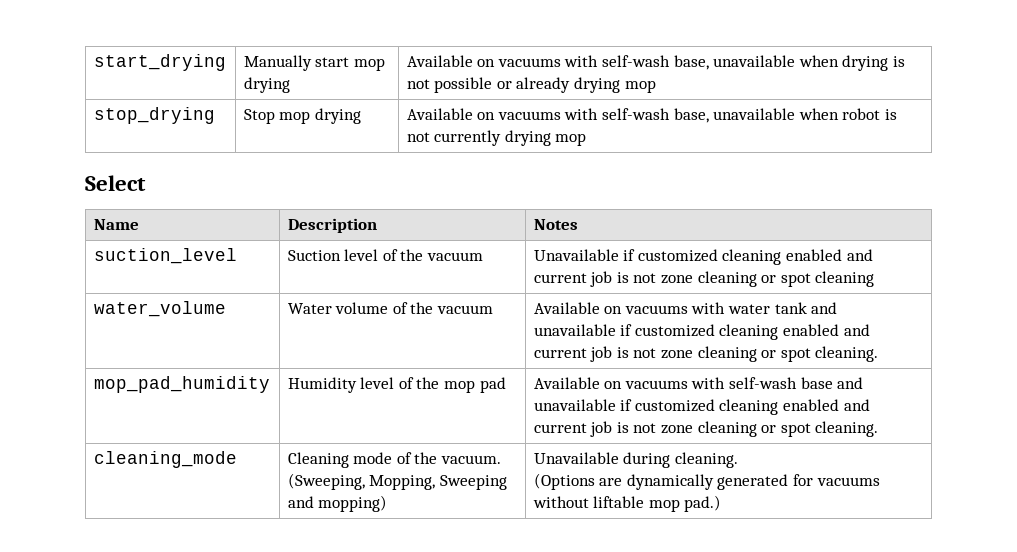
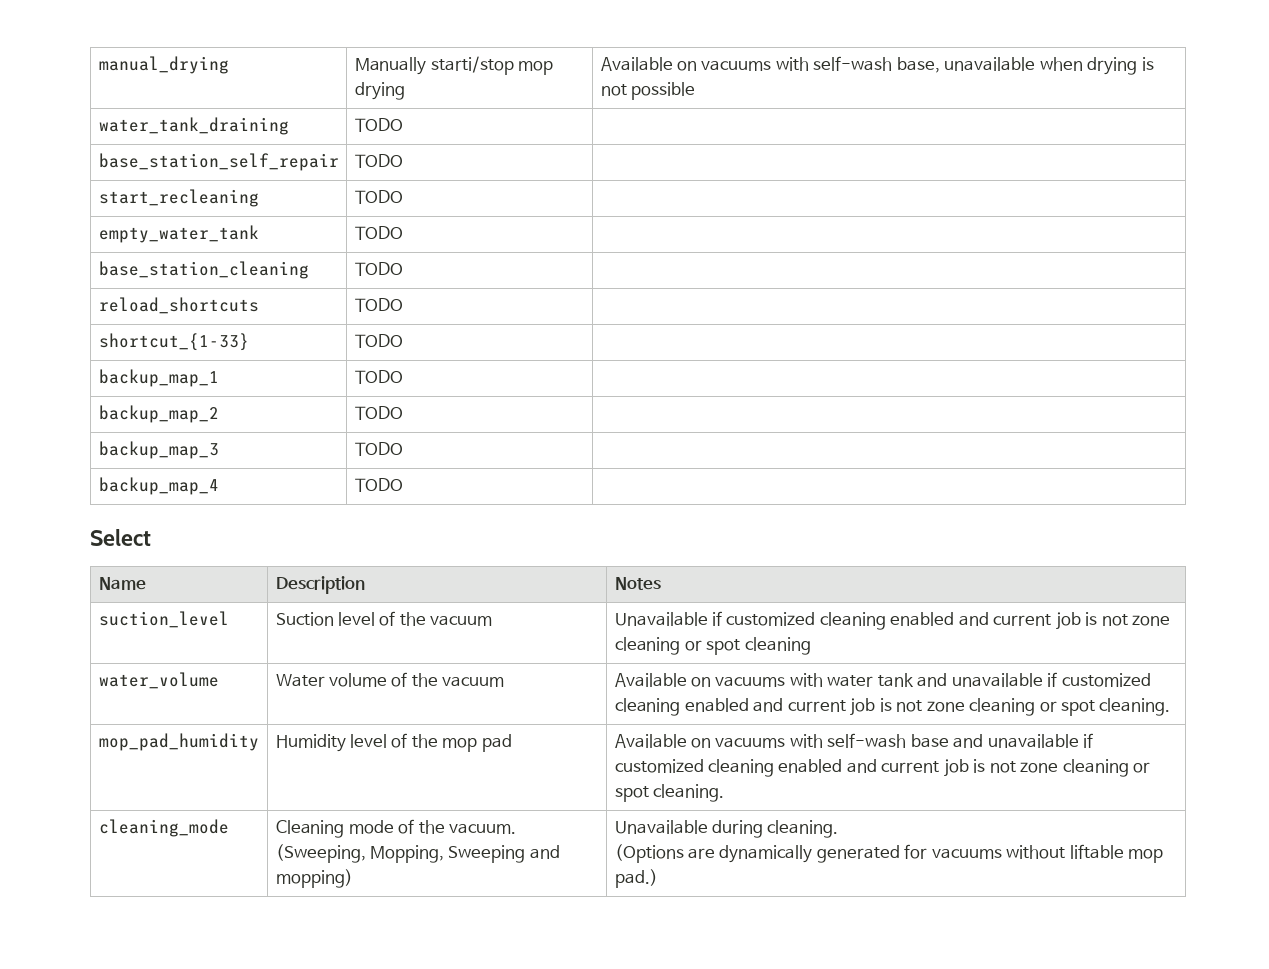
- start_drying | Manually start mop drying | Available on vacuums with self-wash base, unavailable when drying is not possible or already drying mop
- stop_drying | Stop mop drying | Available on vacuums with self-wash base, unavailable when robot is not currently drying mop
+ manual_drying | Manually starti/stop mop drying | Available on vacuums with self-wash base, unavailable when drying is not possible
+ water_tank_draining | TODO |
+ base_station_self_repair | TODO |
+ start_recleaning | TODO |
+ empty_water_tank | TODO |
+ base_station_cleaning | TODO |
+ reload_shortcuts | TODO |
+ shortcut_{1-33} | TODO |
+ backup_map_1 | TODO |
+ backup_map_2 | TODO |
+ backup_map_3 | TODO |
+ backup_map_4 | TODO |

